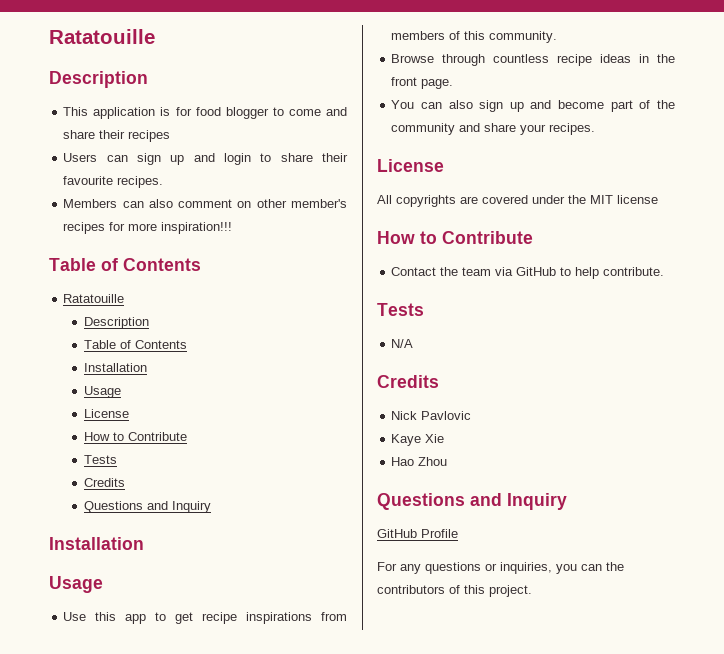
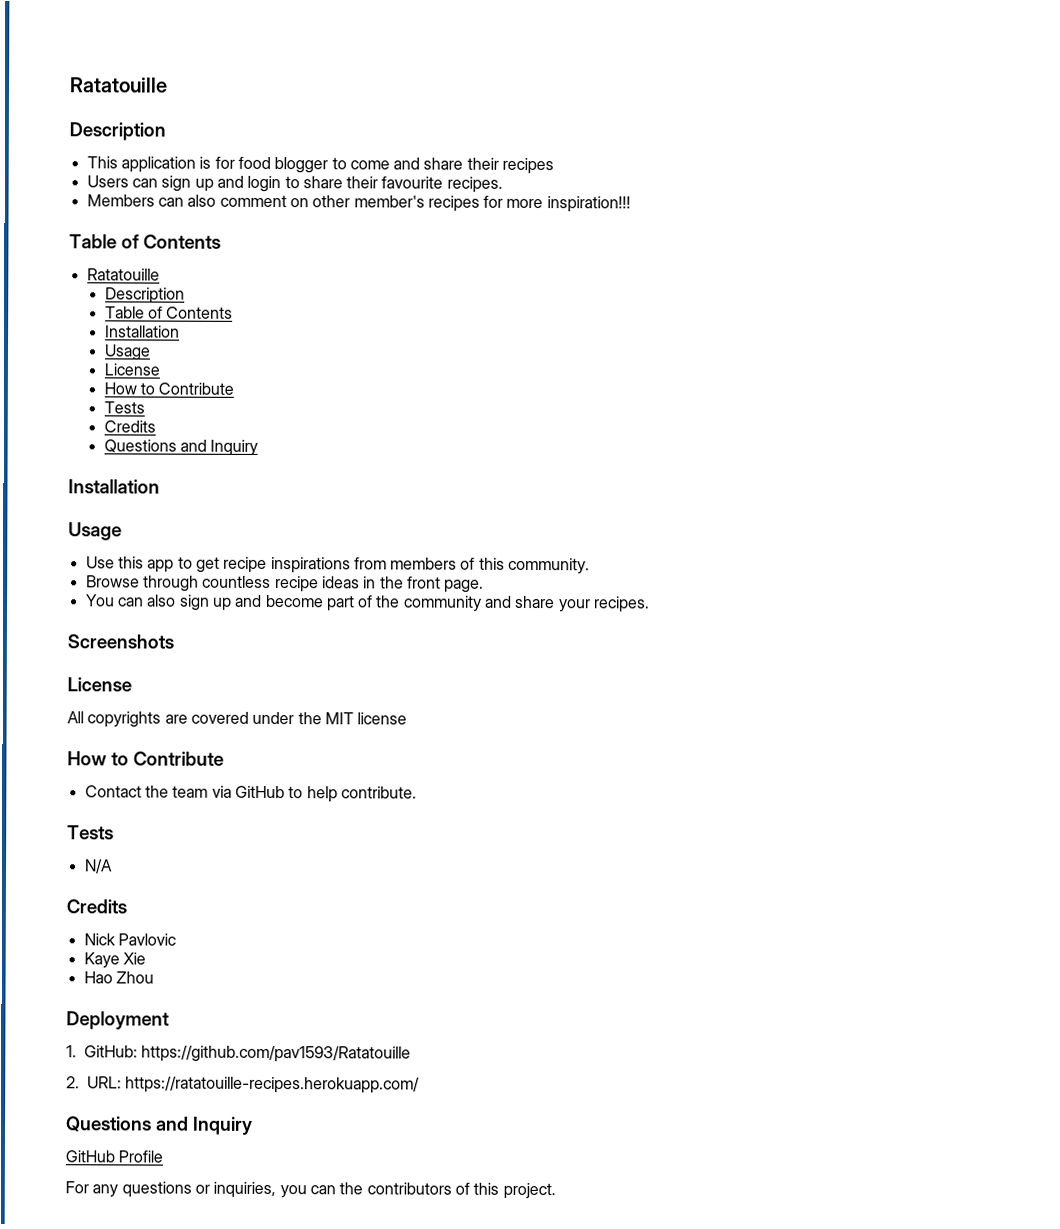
+ Screenshots
+ Deployment
+ 1. GitHub: https://github.com/pav1593/Ratatouille
+ 2. URL: https://ratatouille-recipes.herokuapp.com/

